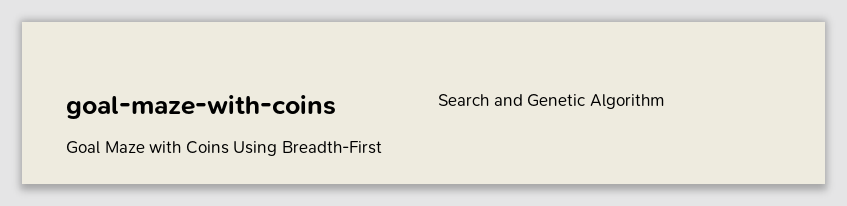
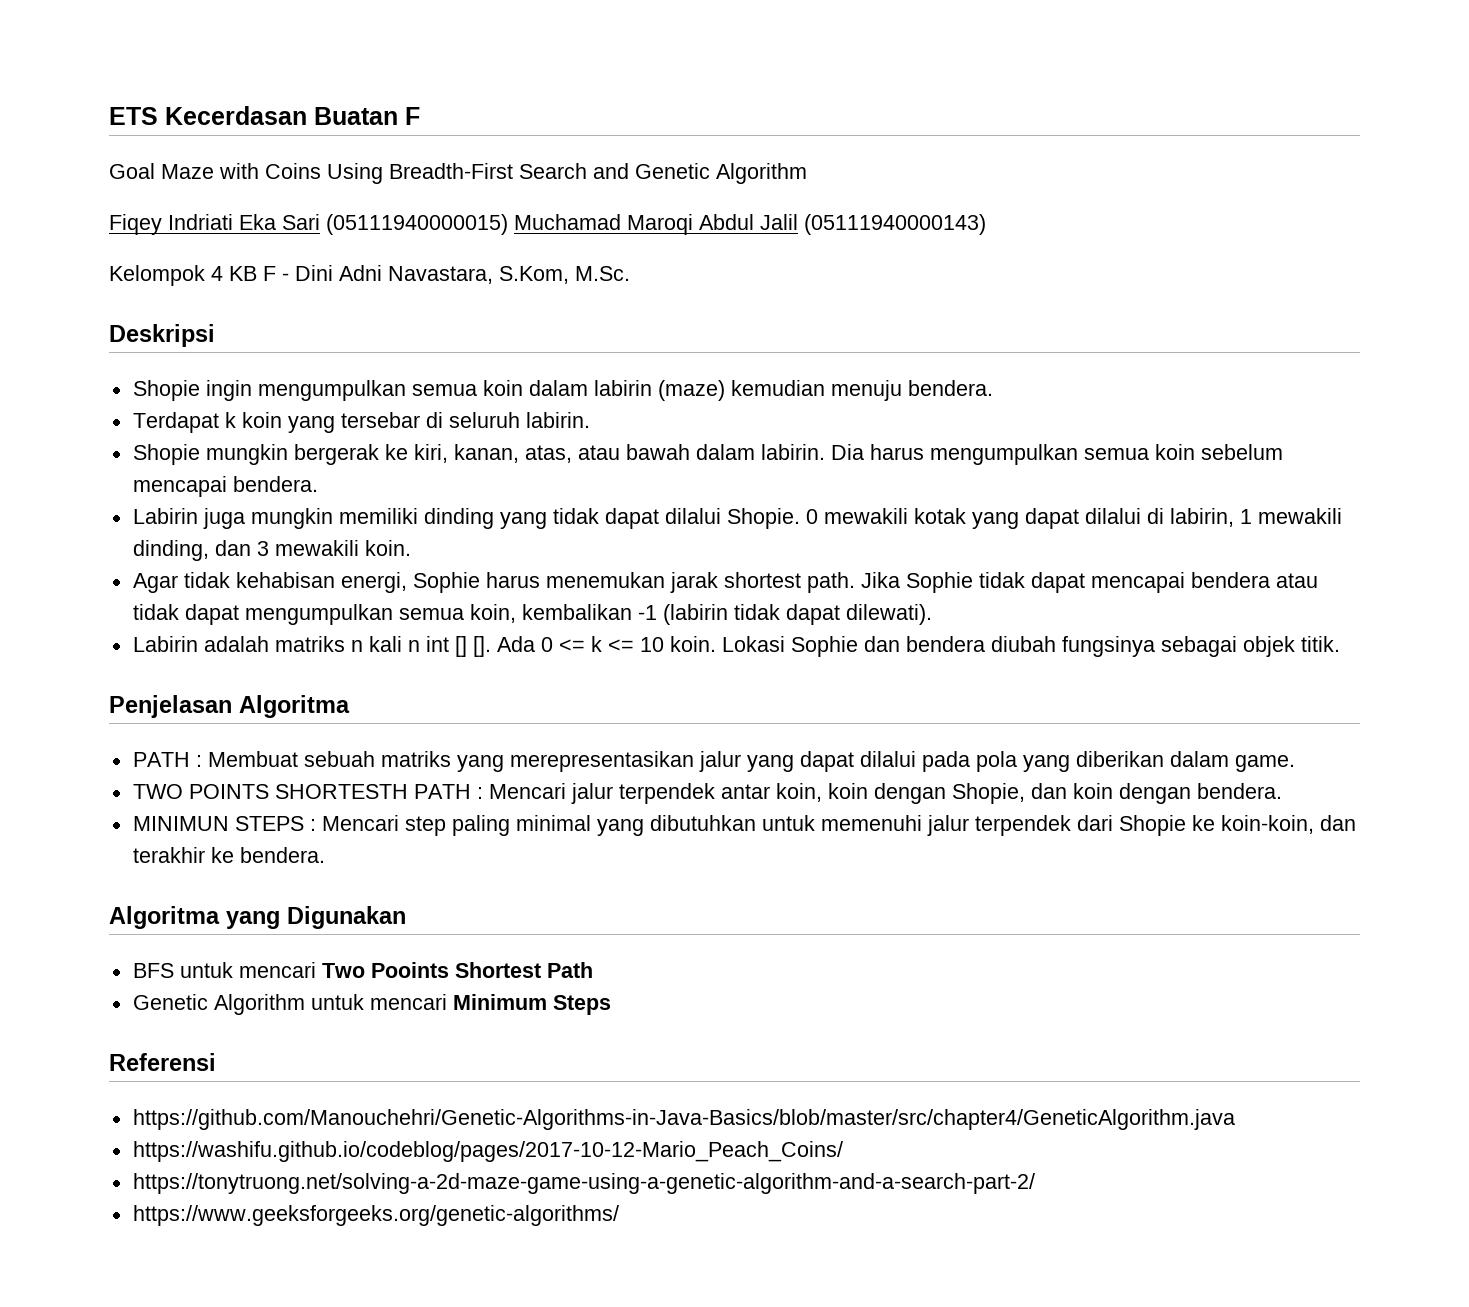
- goal-maze-with-coins
+ ETS Kecerdasan Buatan F
+ Fiqey Indriati Eka Sari (05111940000015) Muchamad Maroqi Abdul Jalil (05111940000143)
+ Kelompok 4 KB F - Dini Adni Navastara, S.Kom, M.Sc.
+ Deskripsi
+ Shopie ingin mengumpulkan semua koin dalam labirin (maze) kemudian menuju bendera.
+ Terdapat k koin yang tersebar di seluruh labirin.
+ Shopie mungkin bergerak ke kiri, kanan, atas, atau bawah dalam labirin. Dia harus mengumpulkan semua koin sebelum mencapai bendera.
+ Labirin juga mungkin memiliki dinding yang tidak dapat dilalui Shopie. 0 mewakili kotak yang dapat dilalui di labirin, 1 mewakili dinding, dan 3 mewakili koin.
+ Agar tidak kehabisan energi, Sophie harus menemukan jarak shortest path. Jika Sophie tidak dapat mencapai bendera atau tidak dapat mengumpulkan semua koin, kembalikan -1 (labirin tidak dapat dilewati).
+ Labirin adalah matriks n kali n int [] []. Ada 0 <= k <= 10 koin. Lokasi Sophie dan bendera diubah fungsinya sebagai objek titik.
+ Penjelasan Algoritma
+ PATH : Membuat sebuah matriks yang merepresentasikan jalur yang dapat dilalui pada pola yang diberikan dalam game.
+ TWO POINTS SHORTESTH PATH : Mencari jalur terpendek antar koin, koin dengan Shopie, dan koin dengan bendera.
+ MINIMUN STEPS : Mencari step paling minimal yang dibutuhkan untuk memenuhi jalur terpendek dari Shopie ke koin-koin, dan terakhir ke bendera.
+ Algoritma yang Digunakan
+ BFS untuk mencari Two Pooints Shortest Path
+ Genetic Algorithm untuk mencari Minimum Steps
+ Referensi
+ https://github.com/Manouchehri/Genetic-Algorithms-in-Java-Basics/blob/master/src/chapter4/GeneticAlgorithm.java
+ https://washifu.github.io/codeblog/pages/2017-10-12-Mario_Peach_Coins/
+ https://tonytruong.net/solving-a-2d-maze-game-using-a-genetic-algorithm-and-a-search-part-2/
+ https://www.geeksforgeeks.org/genetic-algorithms/

